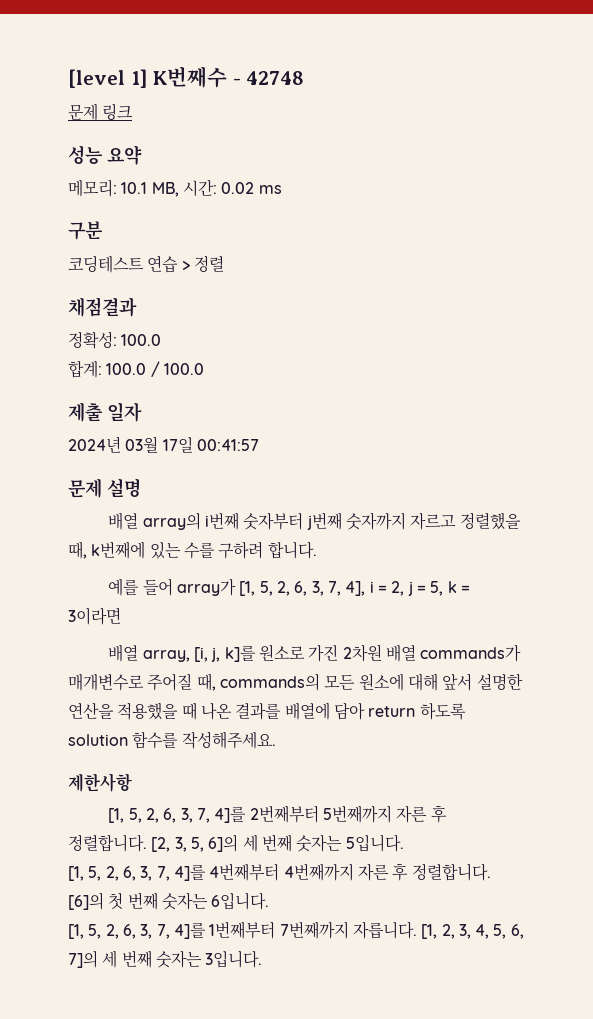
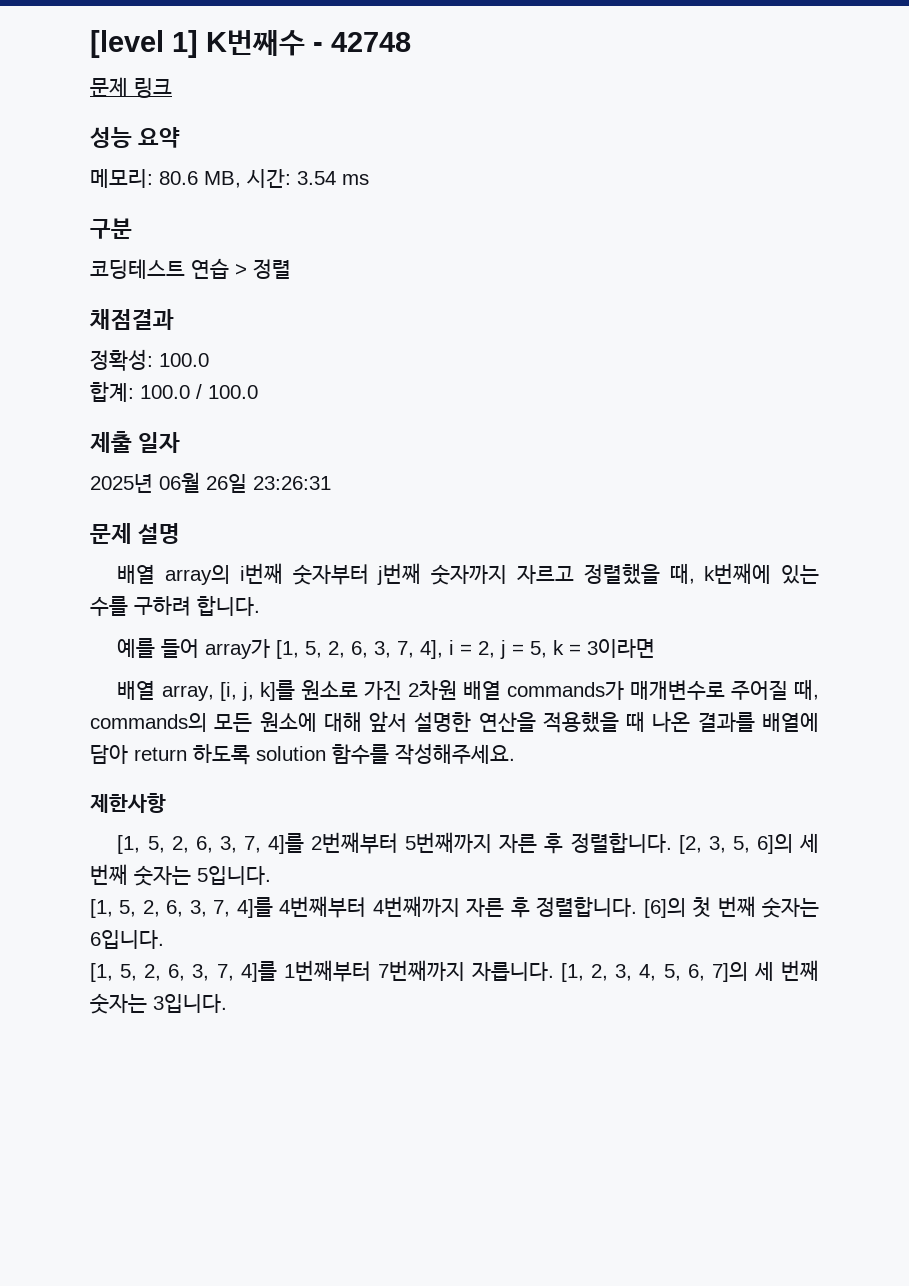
- 메모리: 10.1 MB, 시간: 0.02 ms
+ 메모리: 80.6 MB, 시간: 3.54 ms
- 2024년 03월 17일 00:41:57
+ 2025년 06월 26일 23:26:31

